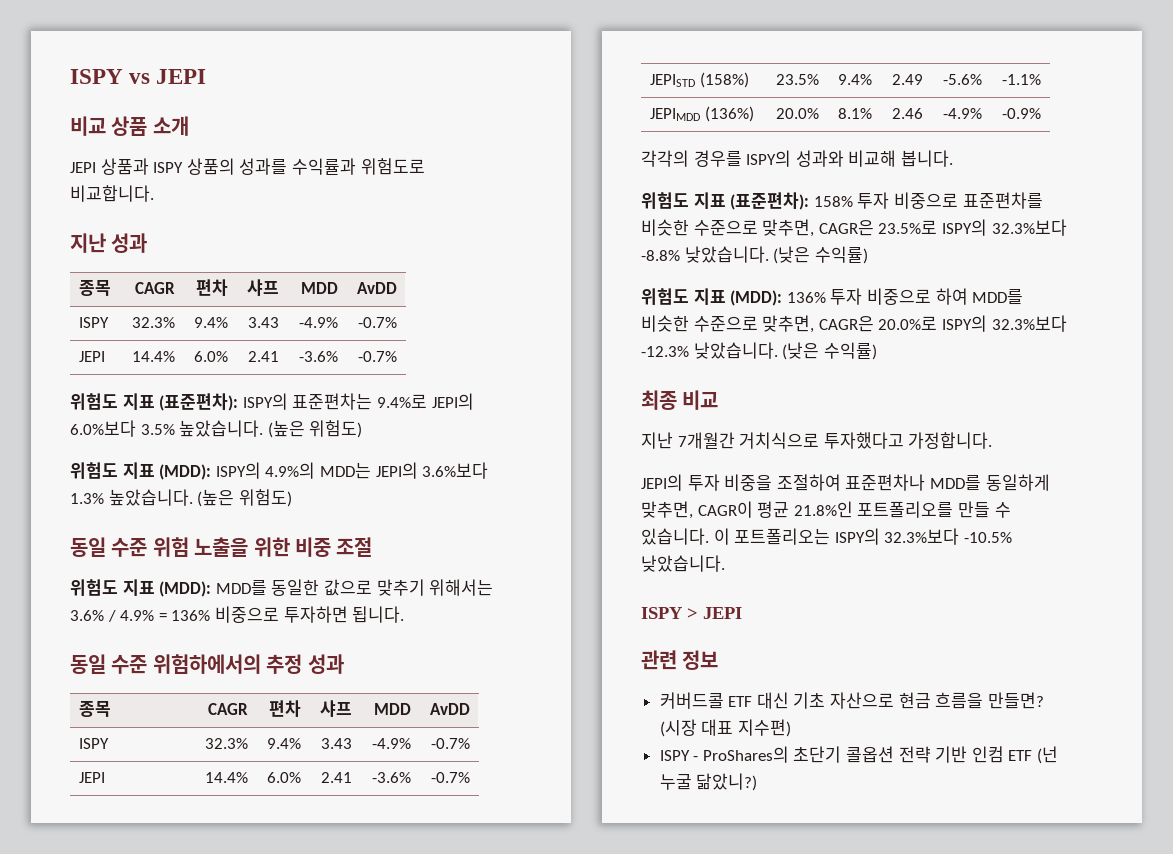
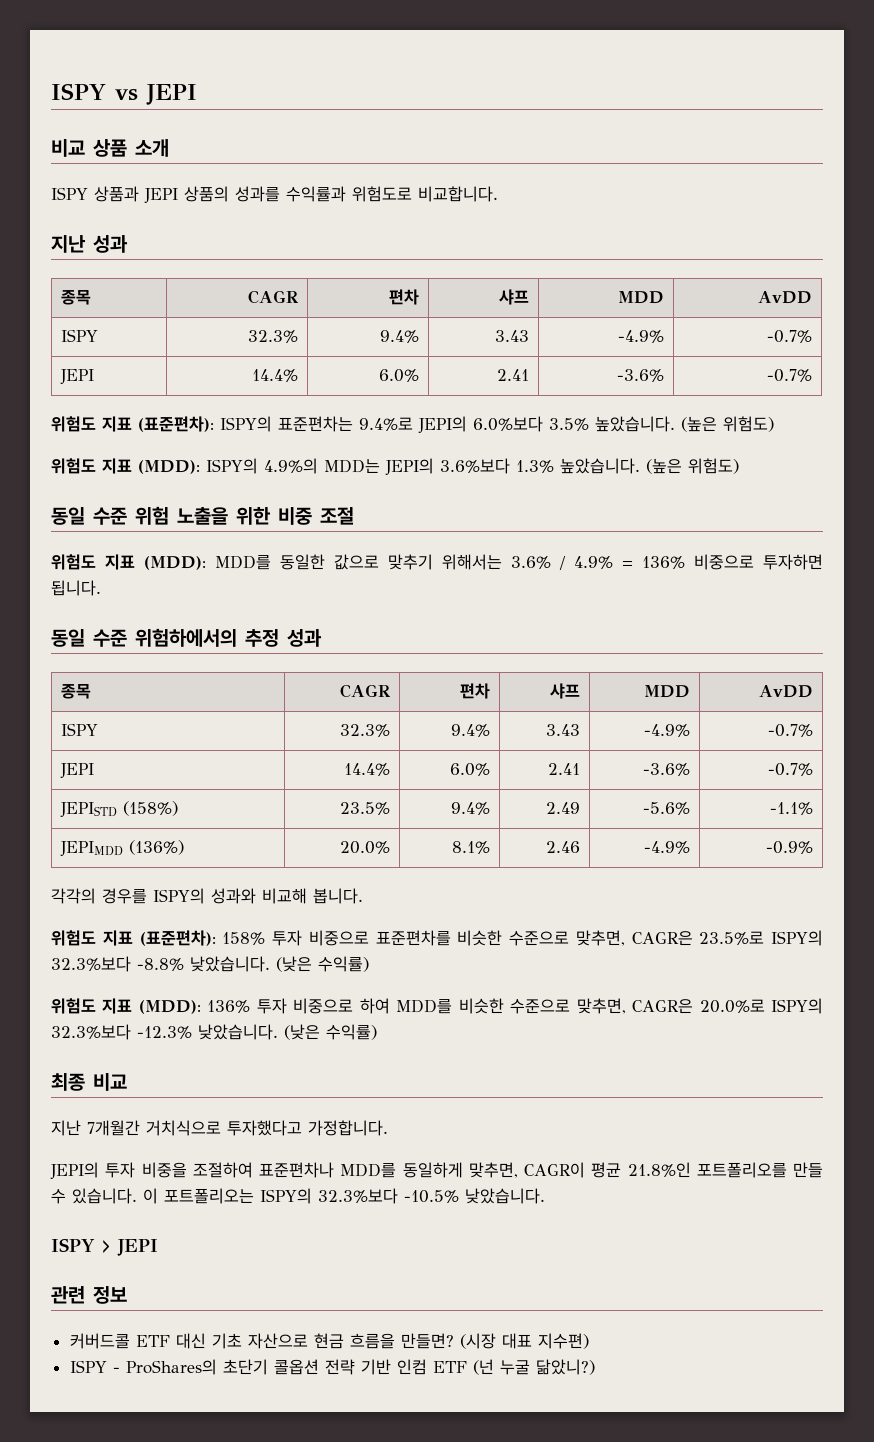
- JEPI 상품과 ISPY 상품의 성과를 수익률과 위험도로 비교합니다.
+ ISPY 상품과 JEPI 상품의 성과를 수익률과 위험도로 비교합니다.

